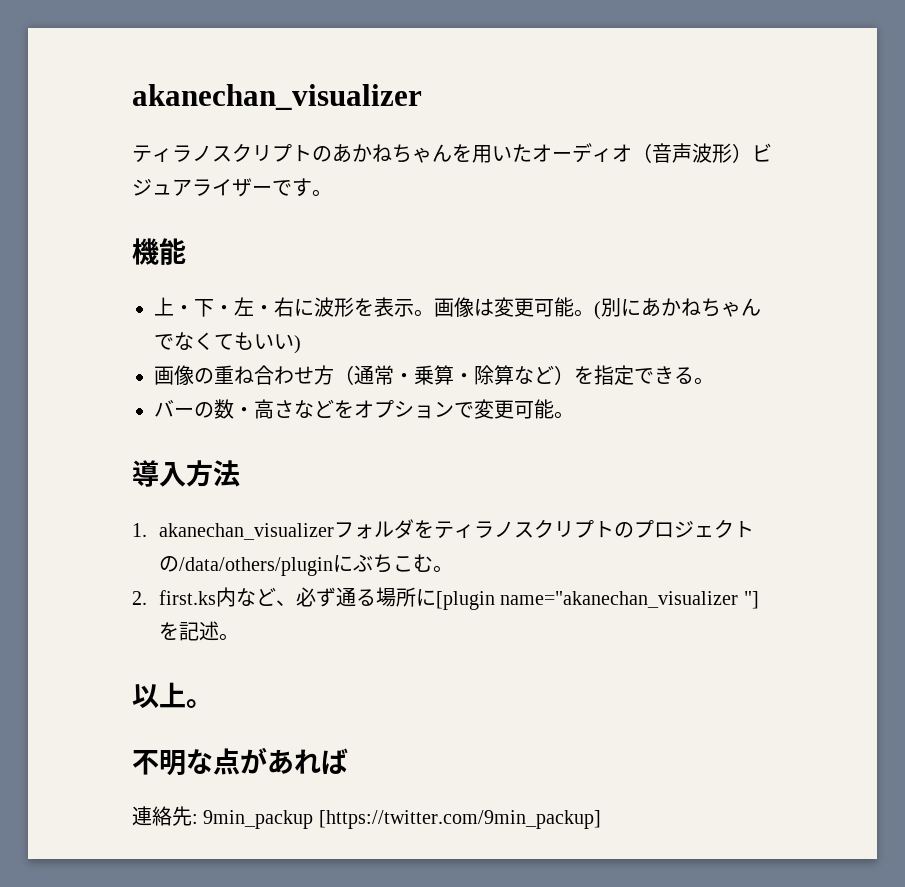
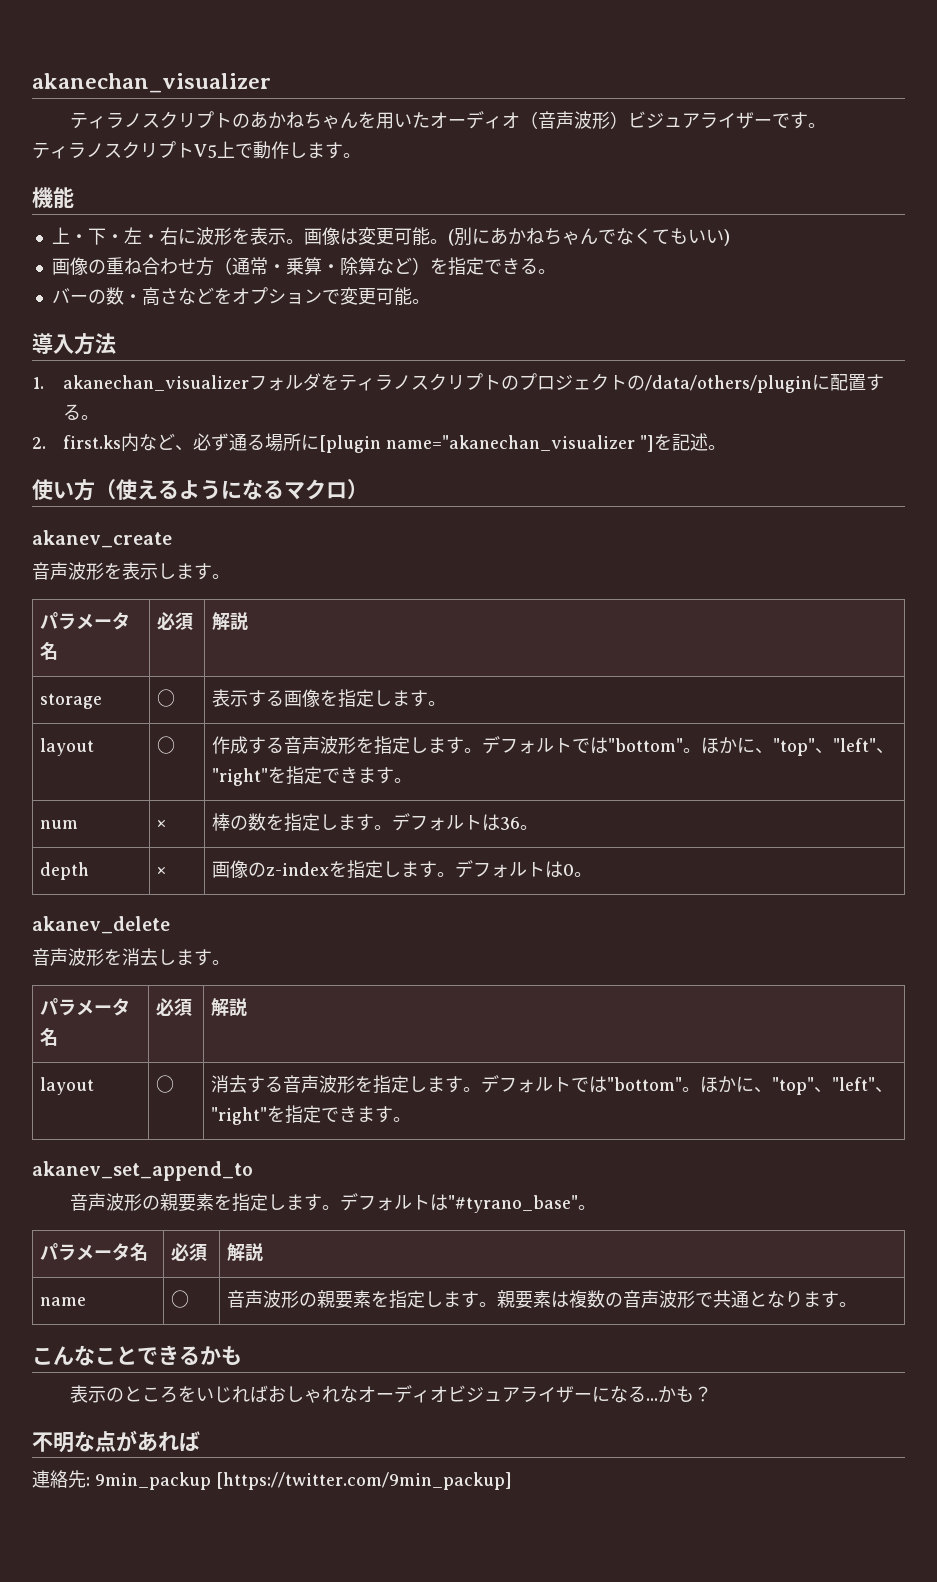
+ ティラノスクリプトV5上で動作します。
- 1. akanechan_visualizerフォルダをティラノスクリプトのプロジェクトの/data/others/pluginにぶちこむ。
+ 1. akanechan_visualizerフォルダをティラノスクリプトのプロジェクトの/data/others/pluginに配置する。
- 以上。
+ 使い方（使えるようになるマクロ）
+ akanev_create
+ 音声波形を表示します。
+ パラメータ名 | 必須 | 解説
+ storage | ○ | 表示する画像を指定します。
+ layout | ○ | 作成する音声波形を指定します。デフォルトでは"bottom"。ほかに、"top"、"left"、"right"を指定できます。
+ num | × | 棒の数を指定します。デフォルトは36。
+ depth | × | 画像のz-indexを指定します。デフォルトは0。
+ akanev_delete
+ 音声波形を消去します。
+ パラメータ名 | 必須 | 解説
+ layout | ○ | 消去する音声波形を指定します。デフォルトでは"bottom"。ほかに、"top"、"left"、"right"を指定できます。
+ akanev_set_append_to
+ 音声波形の親要素を指定します。デフォルトは"#tyrano_base"。
+ パラメータ名 | 必須 | 解説
+ name | ○ | 音声波形の親要素を指定します。親要素は複数の音声波形で共通となります。
+ こんなことできるかも
+ 表示のところをいじればおしゃれなオーディオビジュアライザーになる...かも？

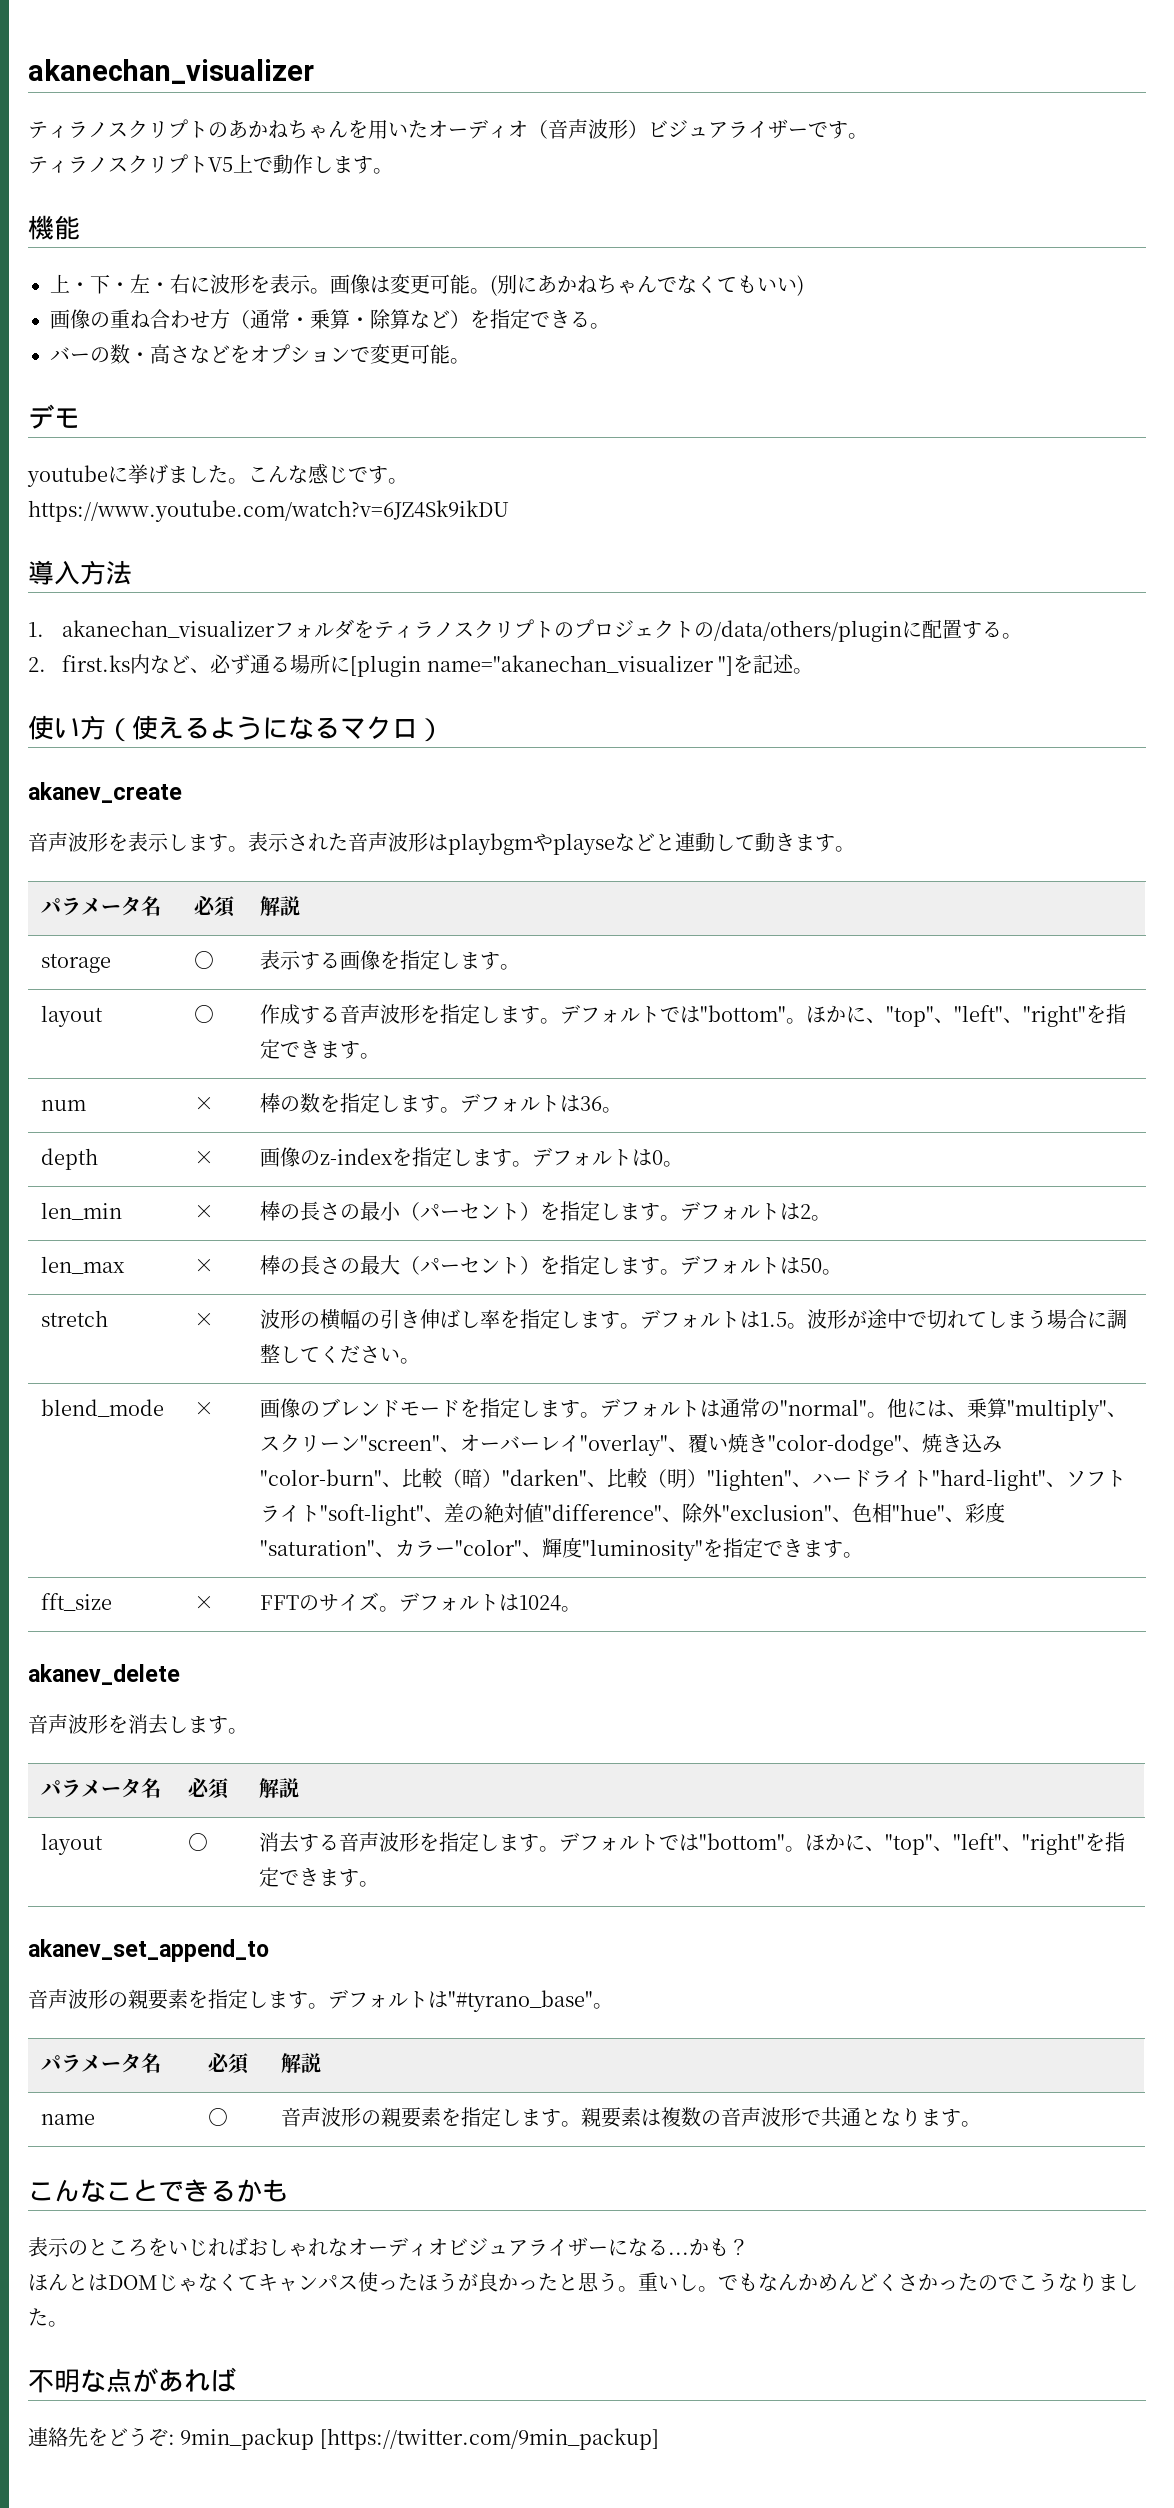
+ デモ
+ youtubeに挙げました。こんな感じです。
+ https://www.youtube.com/watch?v=6JZ4Sk9ikDU
+ 表示された音声波形はplaybgmやplayseなどと連動して動きます。
+ len_min | × | 棒の長さの最小（パーセント）を指定します。デフォルトは2。
+ len_max | × | 棒の長さの最大（パーセント）を指定します。デフォルトは50。
+ stretch | × | 波形の横幅の引き伸ばし率を指定します。デフォルトは1.5。波形が途中で切れてしまう場合に調整してください。
+ blend_mode | × | 画像のブレンドモードを指定します。デフォルトは通常の"normal"。他には、乗算"multiply"、スクリーン"screen"、オーバーレイ"overlay"、覆い焼き"color-dodge"、焼き込み"color-burn"、比較（暗）"darken"、比較（明）"lighten"、ハードライト"hard-light"、ソフトライト"soft-light"、差の絶対値"difference"、除外"exclusion"、色相"hue"、彩度"saturation"、カラー"color"、輝度"luminosity"を指定できます。
+ fft_size | × | FFTのサイズ。デフォルトは1024。
+ ほんとはDOMじゃなくてキャンパス使ったほうが良かったと思う。重いし。でもなんかめんどくさかったのでこうなりました。
- 連絡先: 9min_packup [https://twitter.com/9min_packup]
+ 連絡先をどうぞ: 9min_packup [https://twitter.com/9min_packup]

